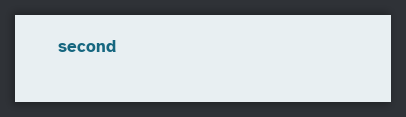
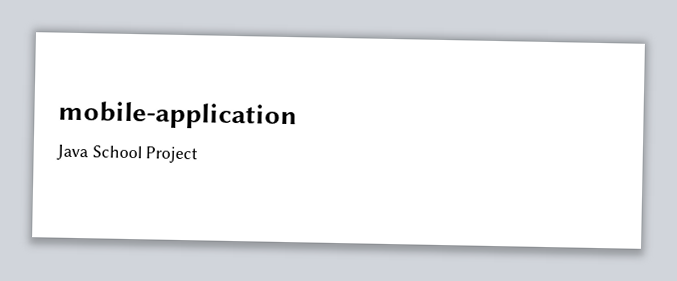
- second
+ mobile-application
+ Java School Project

